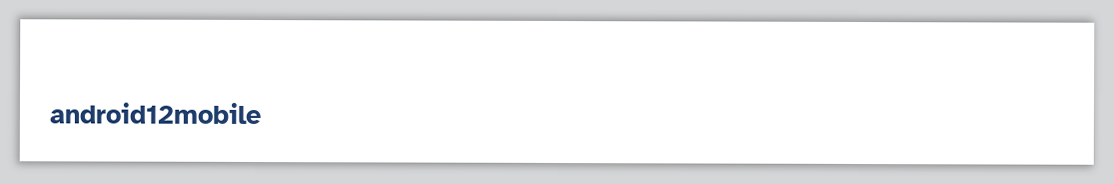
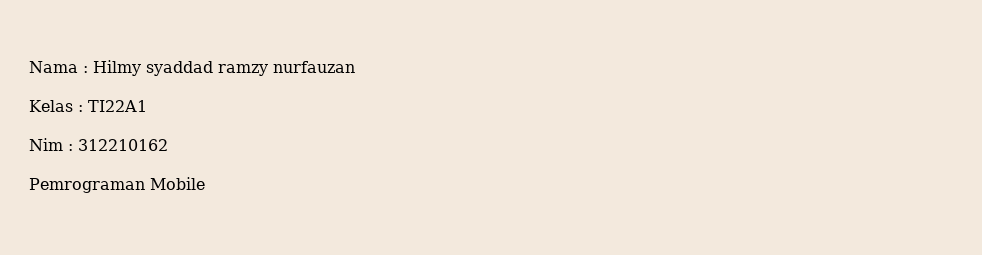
- android12mobile
+ Nama : Hilmy syaddad ramzy nurfauzan
+ Kelas : TI22A1
+ Nim : 312210162
+ Pemrograman Mobile

